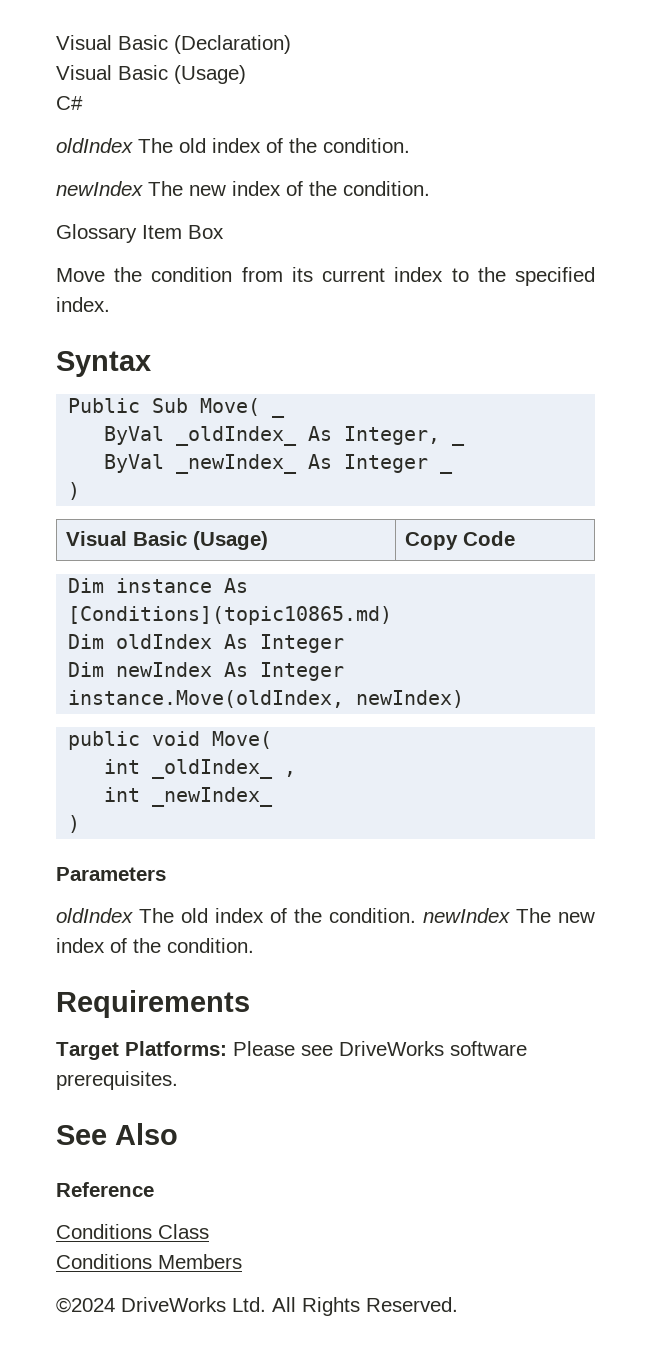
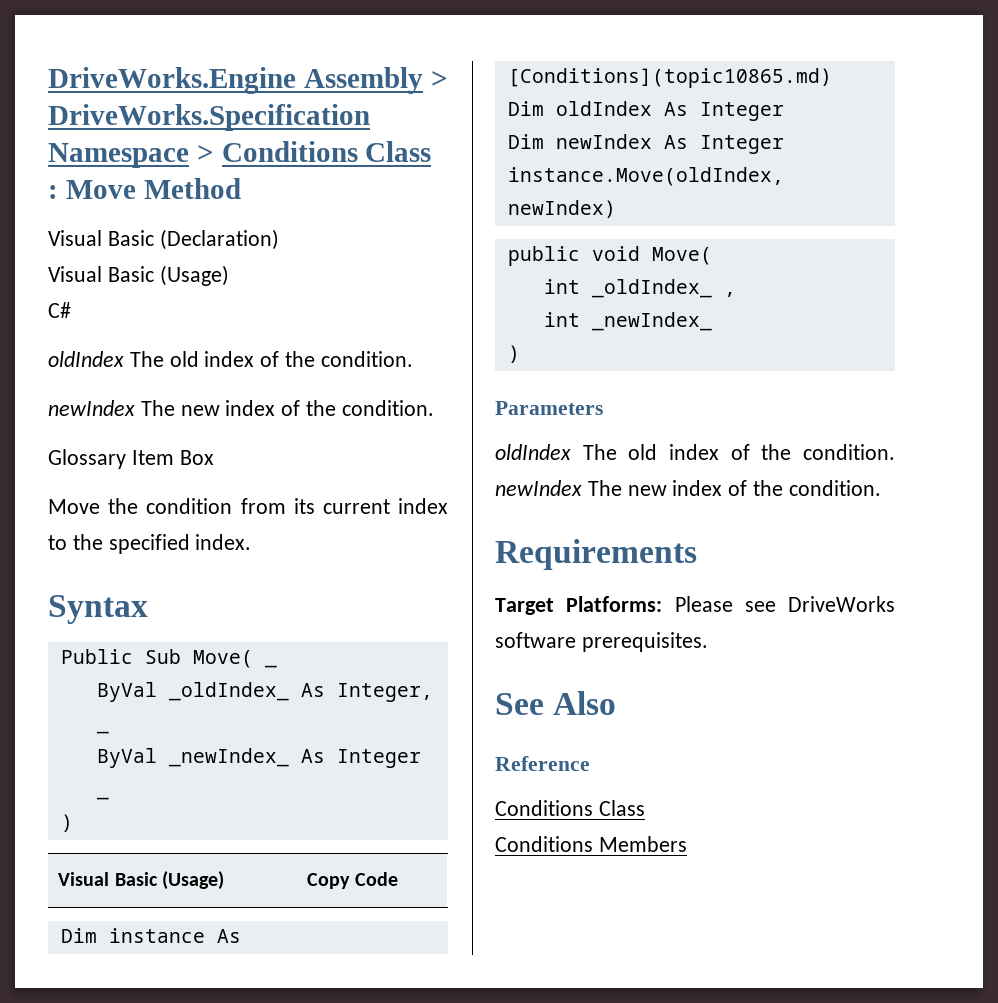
+ DriveWorks.Engine Assembly > DriveWorks.Specification Namespace > Conditions Class : Move Method
- ©2024 DriveWorks Ltd. All Rights Reserved.

